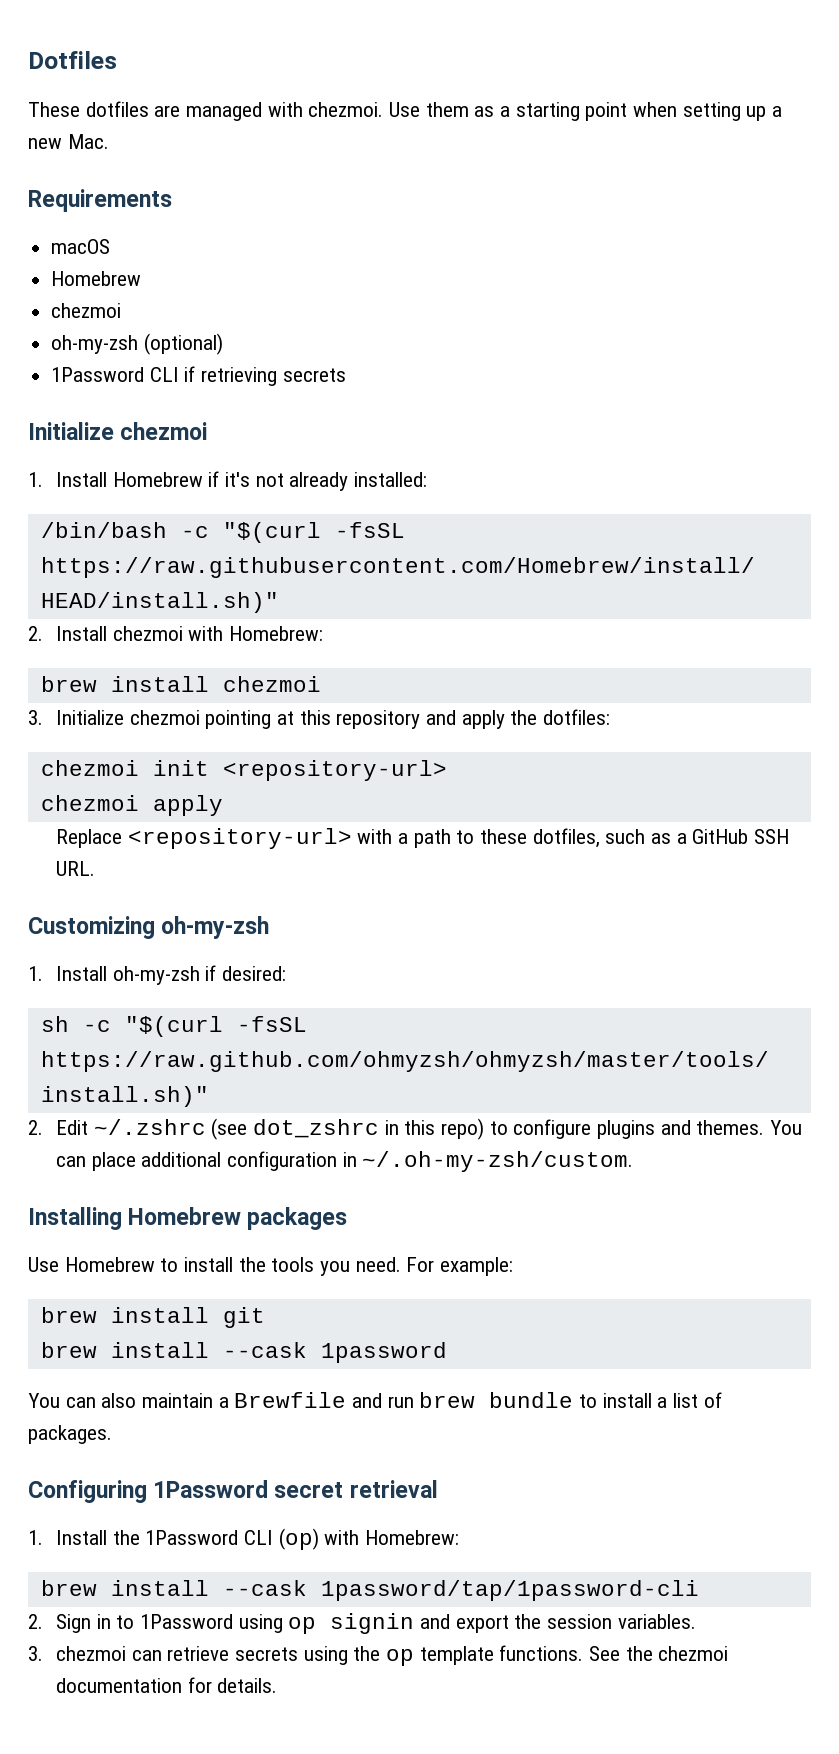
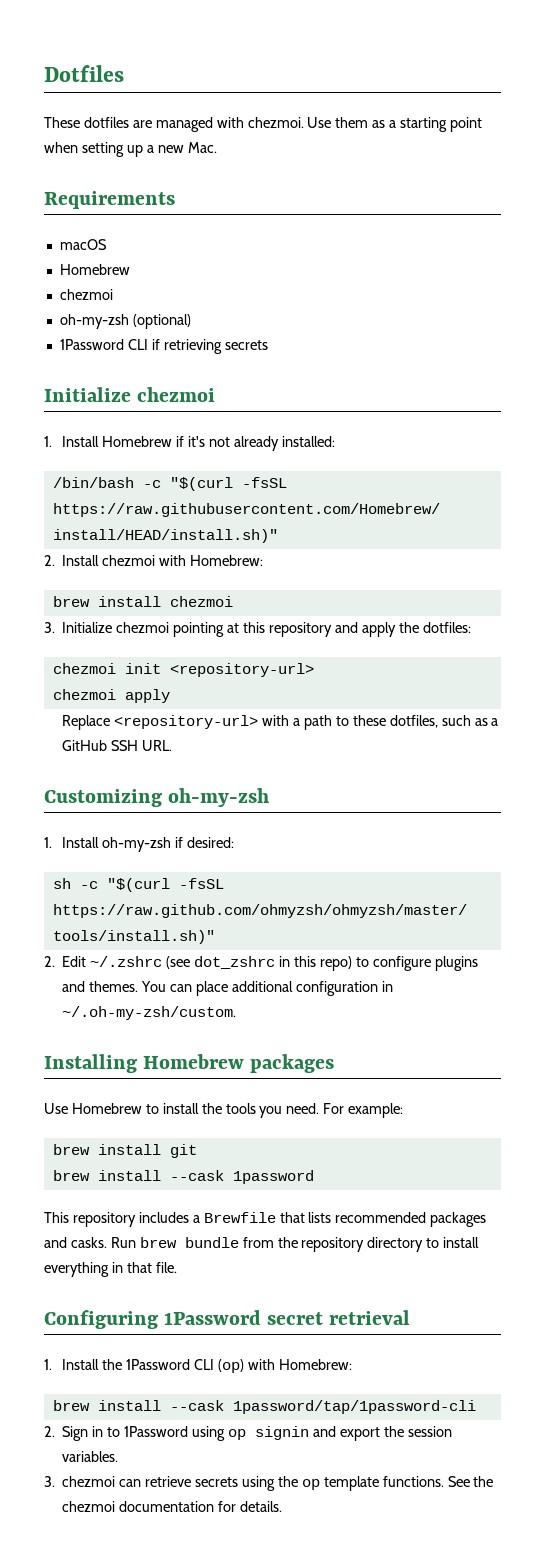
- You can also maintain a Brewfile and run brew bundle to install a list of packages.
+ This repository includes a Brewfile that lists recommended packages and casks. Run brew bundle from the repository directory to install everything in that file.

